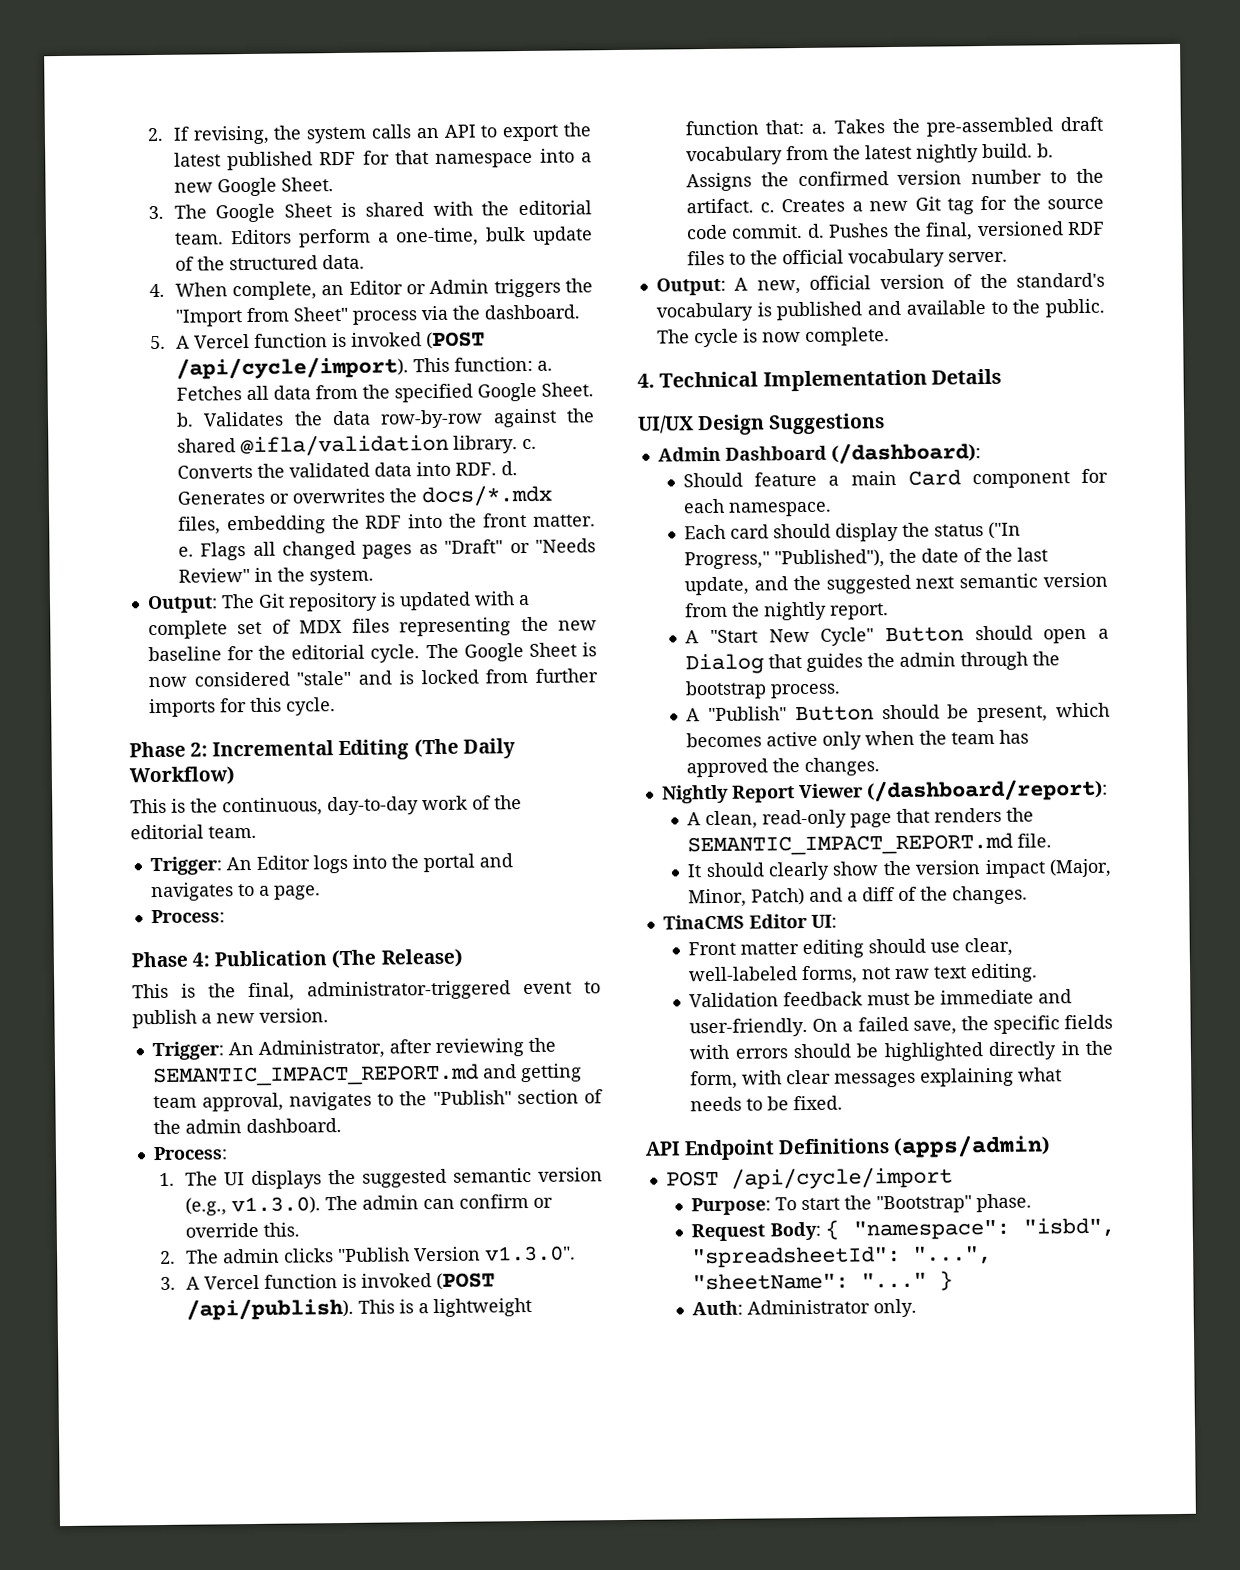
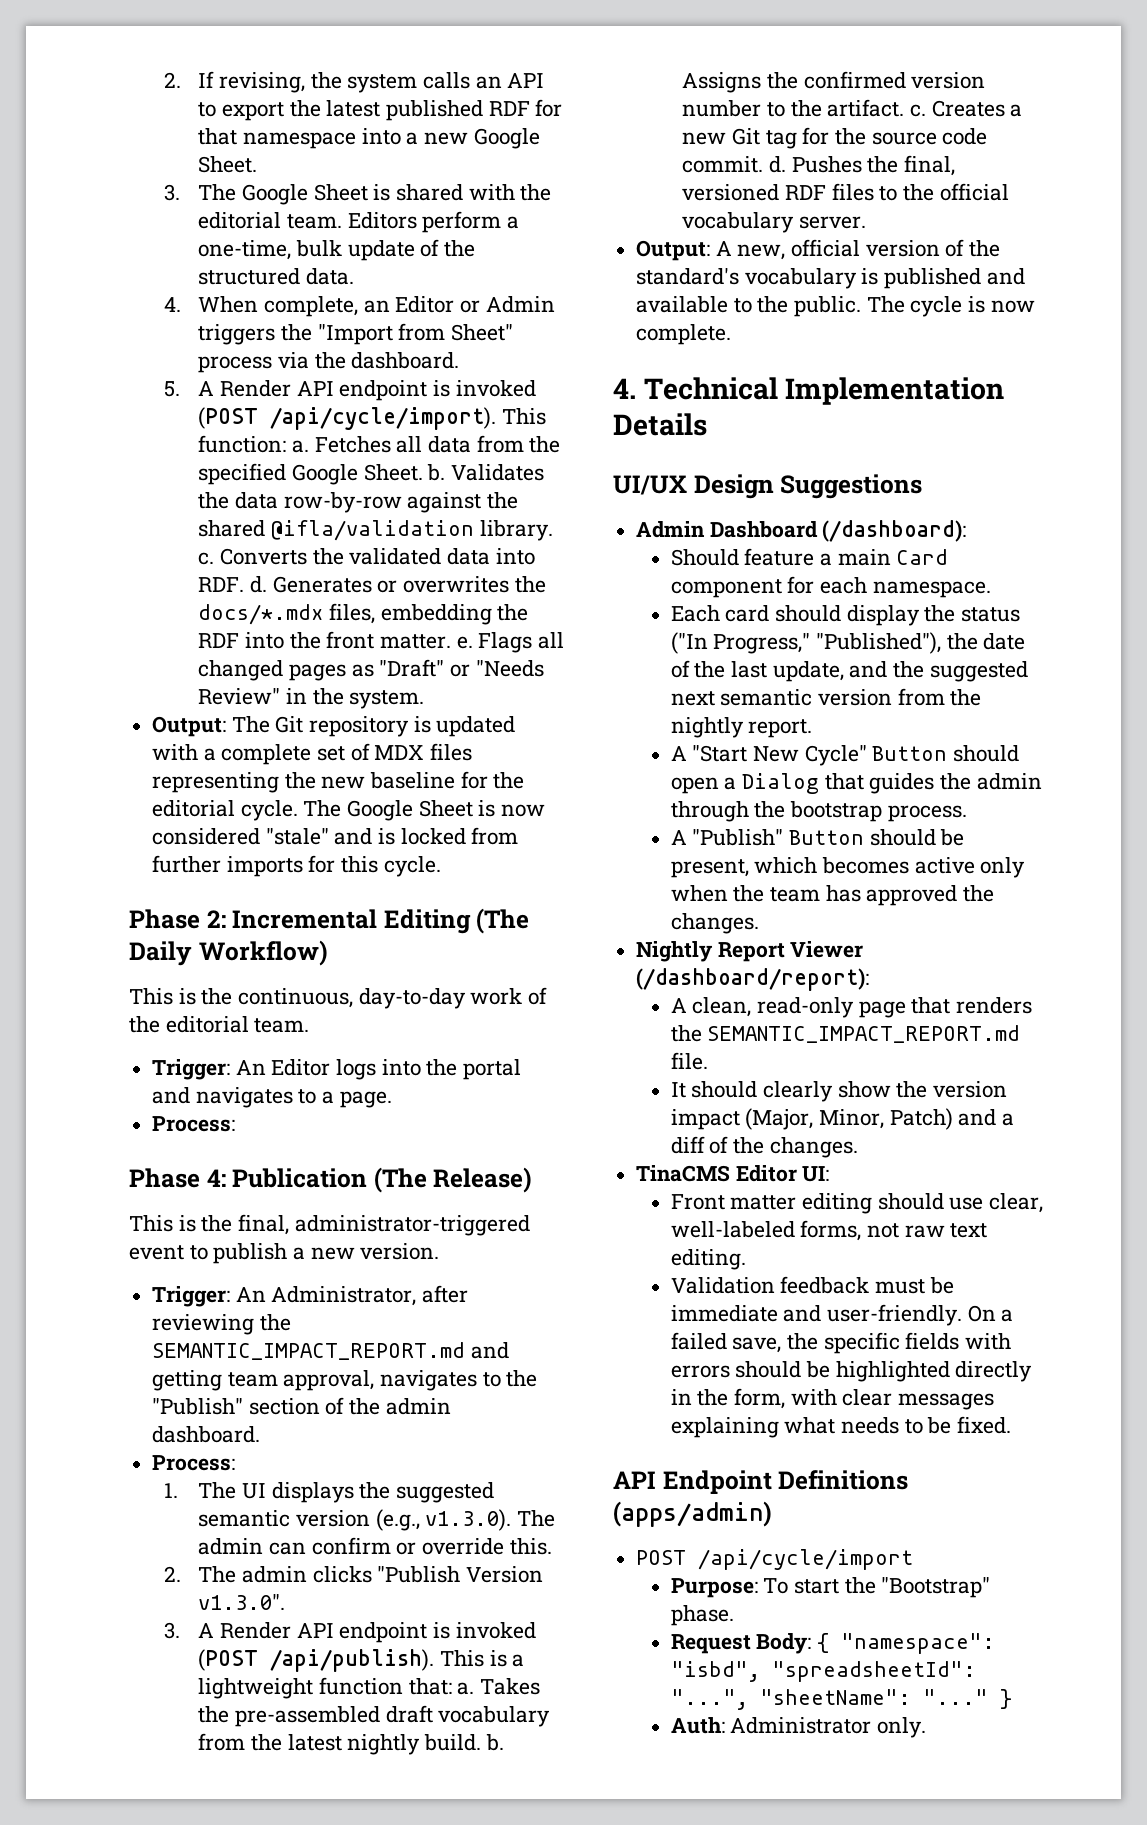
- 5. A Vercel function is invoked (POST /api/cycle/import).
+ 5. A Render API endpoint is invoked (POST /api/cycle/import).
- 3. A Vercel function is invoked (POST /api/publish).
+ 3. A Render API endpoint is invoked (POST /api/publish).

